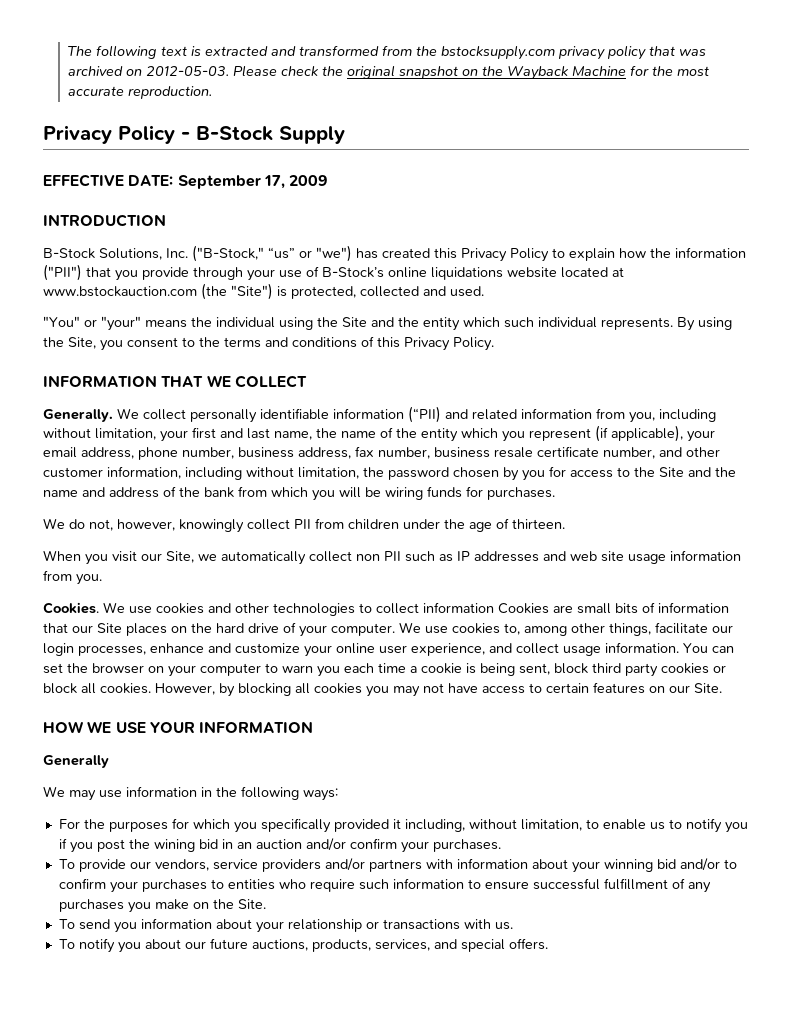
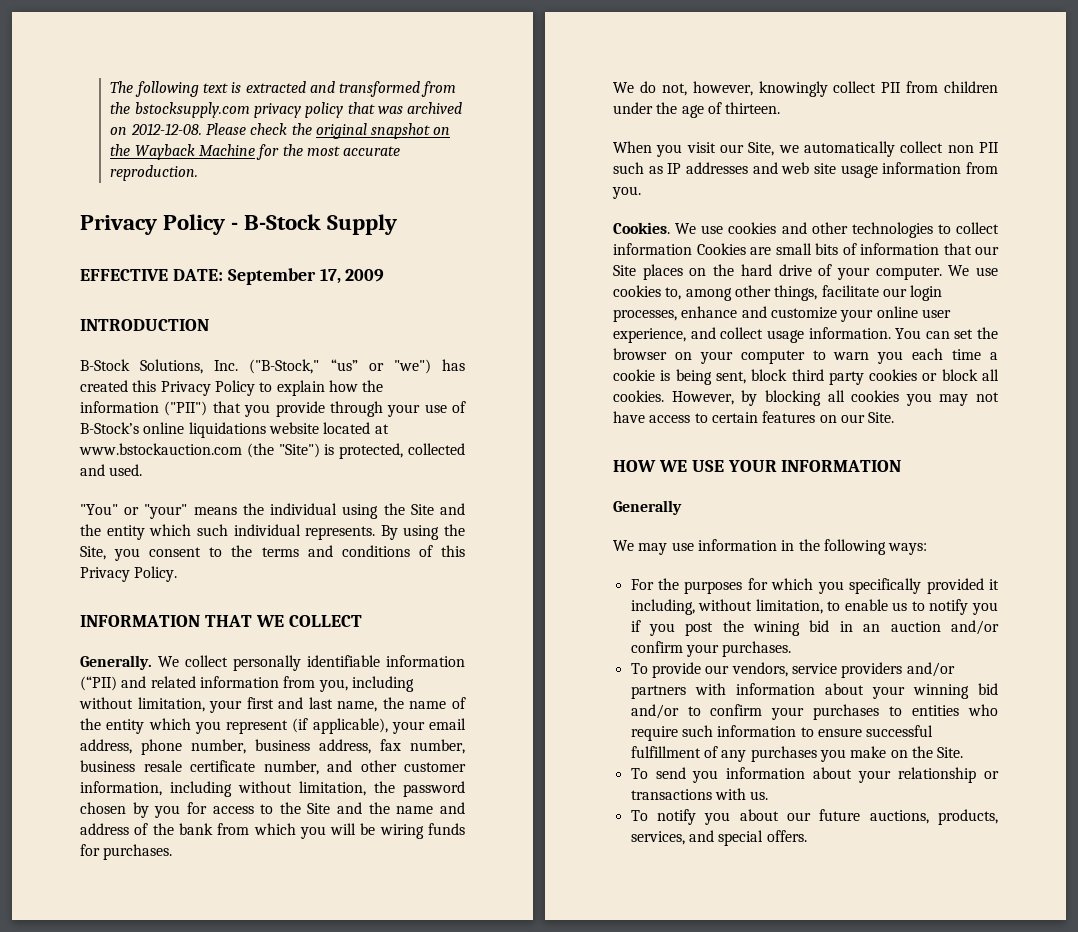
- The following text is extracted and transformed from the bstocksupply.com privacy policy that was archived on 2012-05-03.
+ The following text is extracted and transformed from the bstocksupply.com privacy policy that was archived on 2012-12-08.

